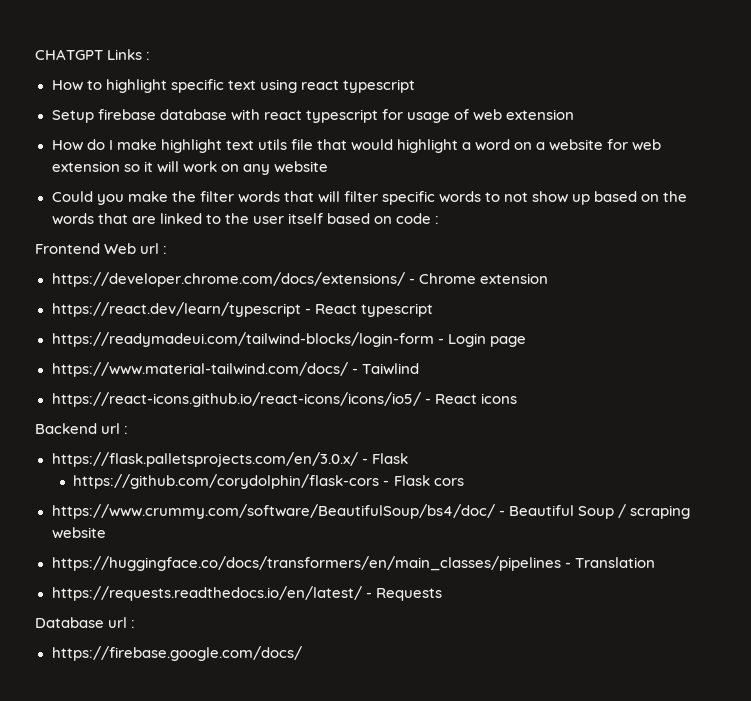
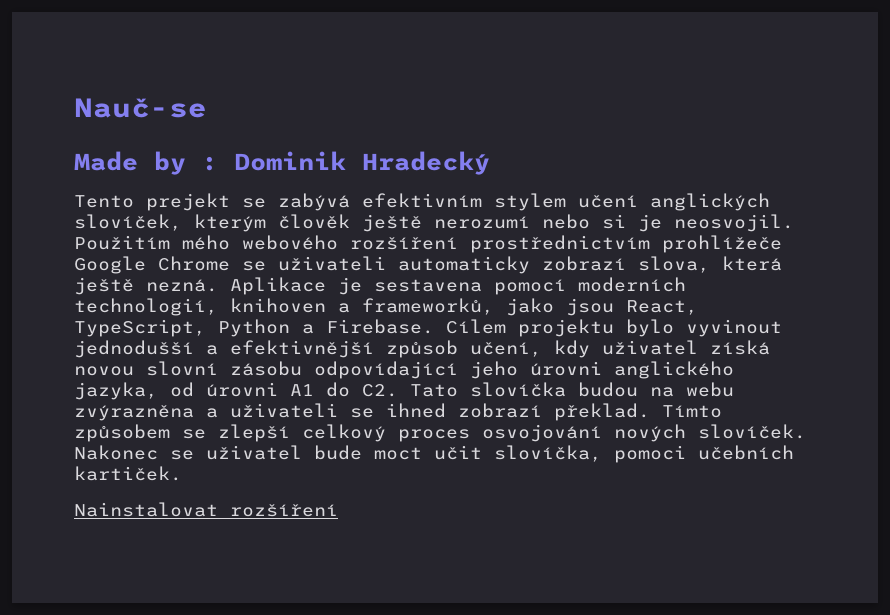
- CHATGPT Links :
- How to highlight specific text using react typescript
- Setup firebase database with react typescript for usage of web extension
- How do I make highlight text utils file that would highlight a word on a website for web extension so it will work on any website
- Could you make the filter words that will filter specific words to not show up based on the words that are linked to the user itself based on code :
- Frontend Web url :
- https://developer.chrome.com/docs/extensions/ - Chrome extension
- https://react.dev/learn/typescript - React typescript
- https://readymadeui.com/tailwind-blocks/login-form - Login page
- https://www.material-tailwind.com/docs/ - Taiwlind
- https://react-icons.github.io/react-icons/icons/io5/ - React icons
- Backend url :
- https://flask.palletsprojects.com/en/3.0.x/ - Flask
- https://github.com/corydolphin/flask-cors - Flask cors
- https://www.crummy.com/software/BeautifulSoup/bs4/doc/ - Beautiful Soup / scraping website
- https://huggingface.co/docs/transformers/en/main_classes/pipelines - Translation
- https://requests.readthedocs.io/en/latest/ - Requests
- Database url :
- https://firebase.google.com/docs/
+ Nauč-se
+ Made by : Dominik Hradecký
+ Tento prejekt se zabývá efektivním stylem učení anglických slovíček, kterým člověk ještě nerozumí nebo si je neosvojil. Použitím mého webového rozšíření prostřednictvím prohlížeče Google Chrome se uživateli automaticky zobrazí slova, která ještě nezná. Aplikace je sestavena pomocí moderních technologií, knihoven a frameworků, jako jsou React, TypeScript, Python a Firebase. Cílem projektu bylo vyvinout jednodušší a efektivnější způsob učení, kdy uživatel získá novou slovní zásobu odpovídající jeho úrovni anglického jazyka, od úrovni A1 do C2. Tato slovíčka budou na webu zvýrazněna a uživateli se ihned zobrazí překlad. Tímto způsobem se zlepší celkový proces osvojování nových slovíček. Nakonec se uživatel bude moct učit slovíčka, pomoci učebních kartiček.
+ Nainstalovat rozšíření

